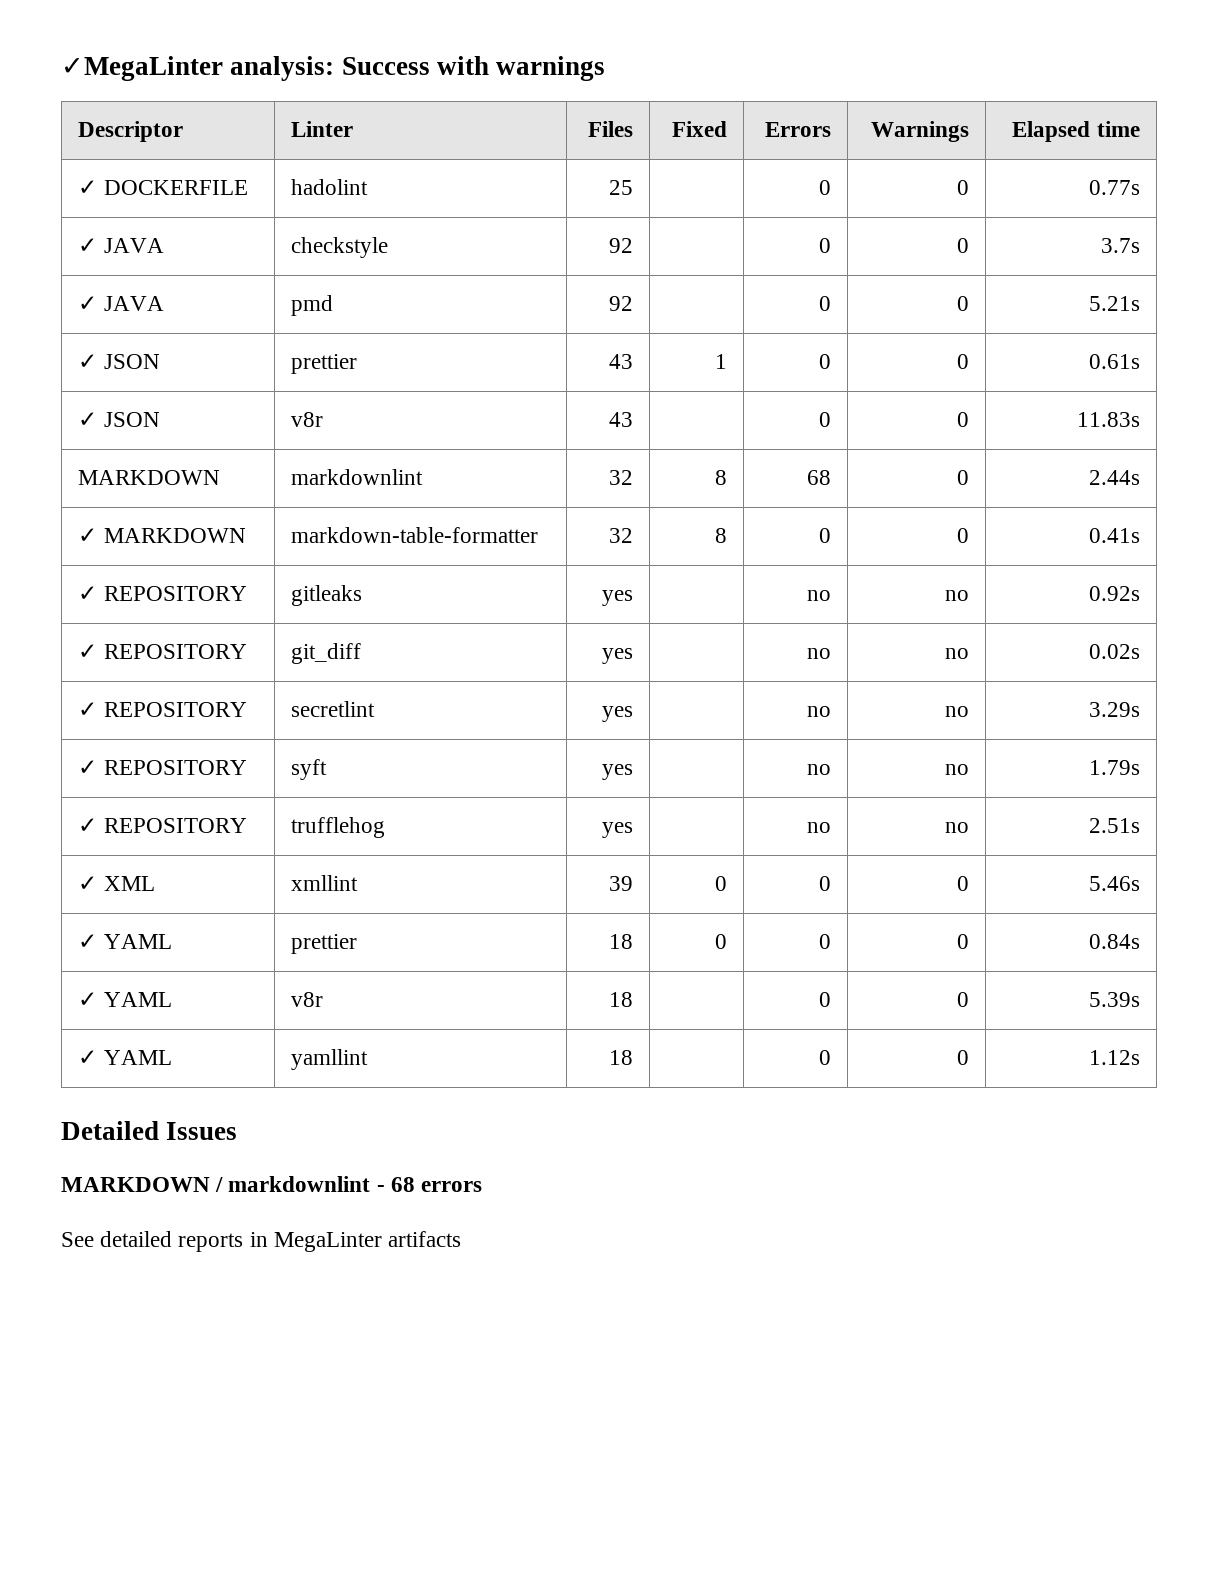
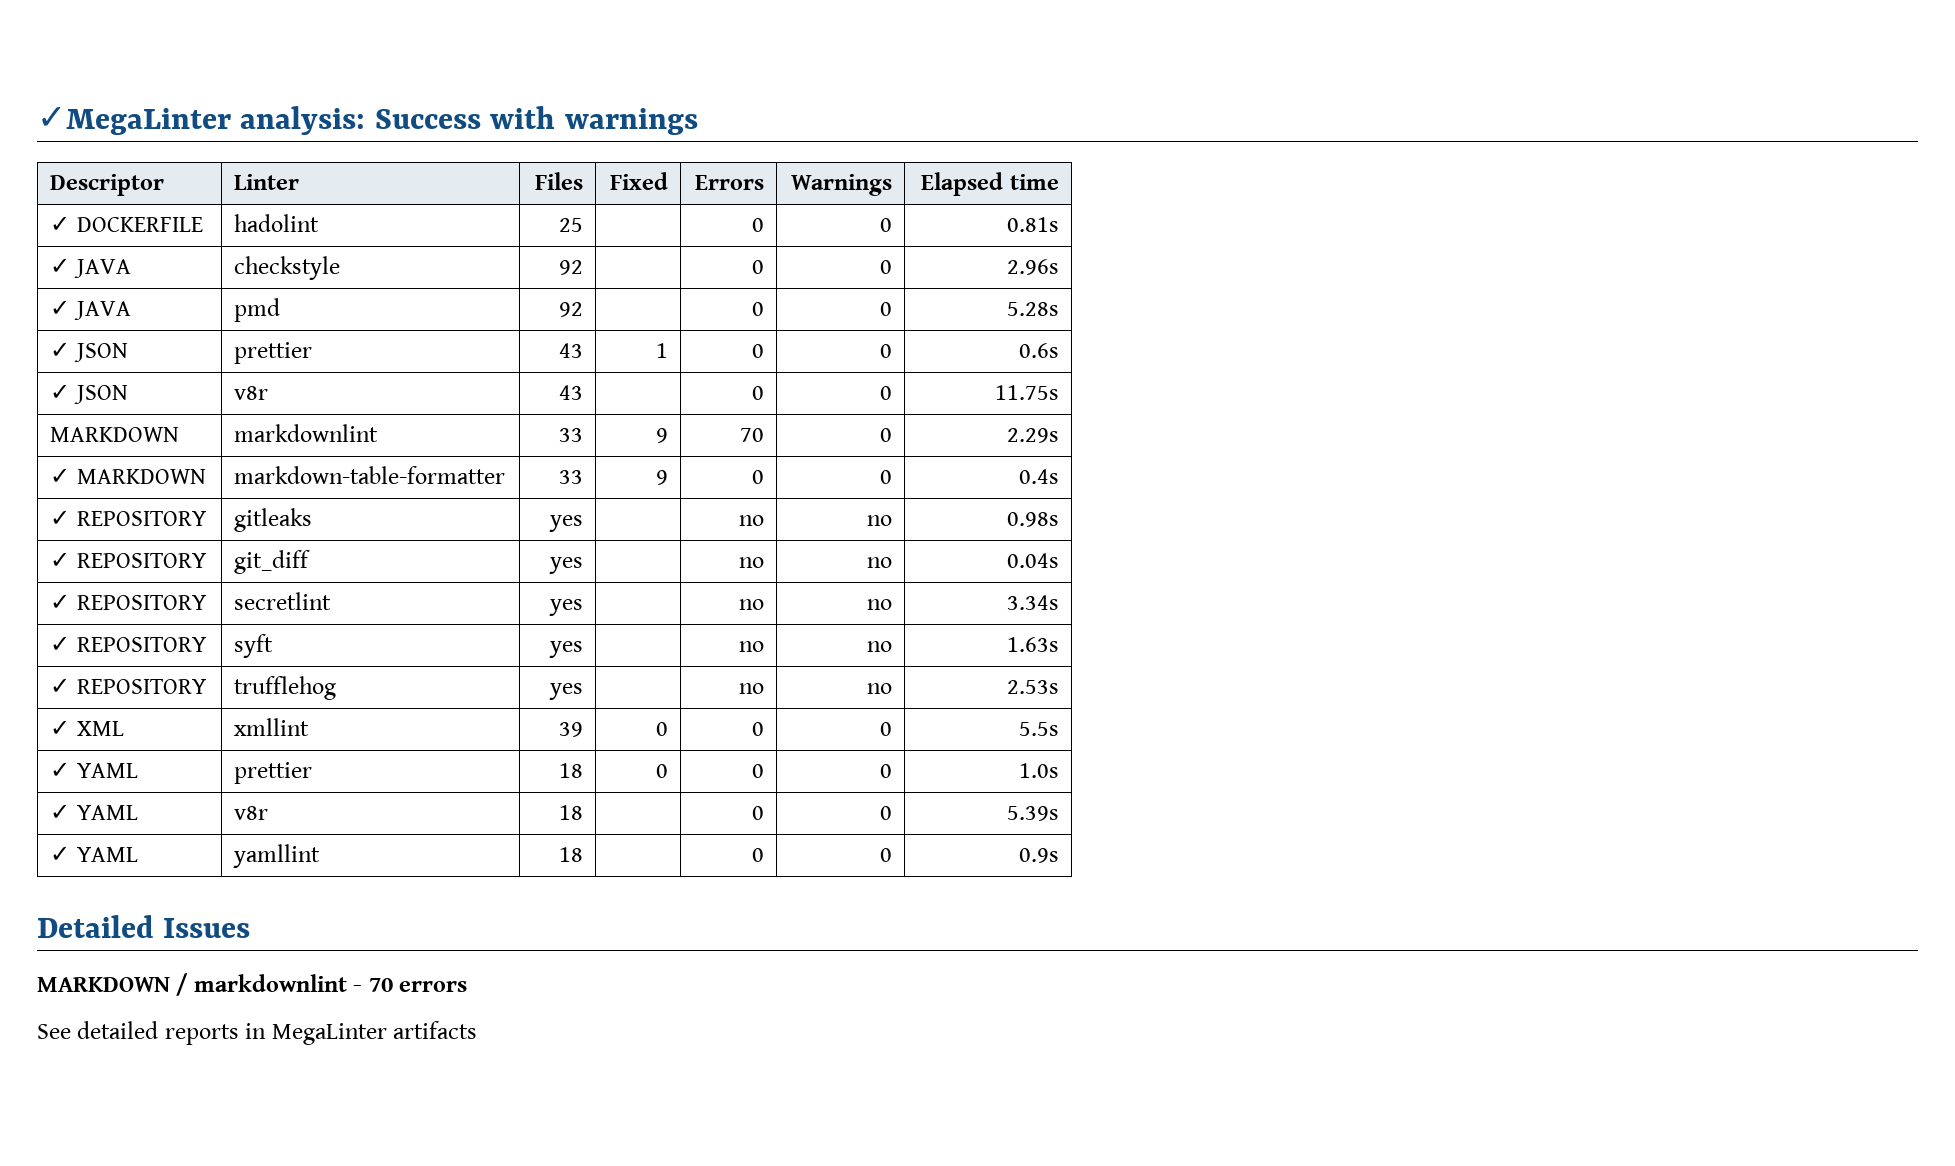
- ✓ DOCKERFILE | hadolint | 25 | | 0 | 0 | 0.77s
+ ✓ DOCKERFILE | hadolint | 25 | | 0 | 0 | 0.81s
- ✓ JAVA | checkstyle | 92 | | 0 | 0 | 3.7s
+ ✓ JAVA | checkstyle | 92 | | 0 | 0 | 2.96s
- ✓ JAVA | pmd | 92 | | 0 | 0 | 5.21s
+ ✓ JAVA | pmd | 92 | | 0 | 0 | 5.28s
- ✓ JSON | prettier | 43 | 1 | 0 | 0 | 0.61s
+ ✓ JSON | prettier | 43 | 1 | 0 | 0 | 0.6s
- ✓ JSON | v8r | 43 | | 0 | 0 | 11.83s
+ ✓ JSON | v8r | 43 | | 0 | 0 | 11.75s
- MARKDOWN | markdownlint | 32 | 8 | 68 | 0 | 2.44s
+ MARKDOWN | markdownlint | 33 | 9 | 70 | 0 | 2.29s
- ✓ MARKDOWN | markdown-table-formatter | 32 | 8 | 0 | 0 | 0.41s
+ ✓ MARKDOWN | markdown-table-formatter | 33 | 9 | 0 | 0 | 0.4s
- ✓ REPOSITORY | gitleaks | yes | | no | no | 0.92s
+ ✓ REPOSITORY | gitleaks | yes | | no | no | 0.98s
- ✓ REPOSITORY | git_diff | yes | | no | no | 0.02s
+ ✓ REPOSITORY | git_diff | yes | | no | no | 0.04s
- ✓ REPOSITORY | secretlint | yes | | no | no | 3.29s
+ ✓ REPOSITORY | secretlint | yes | | no | no | 3.34s
- ✓ REPOSITORY | syft | yes | | no | no | 1.79s
+ ✓ REPOSITORY | syft | yes | | no | no | 1.63s
- ✓ REPOSITORY | trufflehog | yes | | no | no | 2.51s
+ ✓ REPOSITORY | trufflehog | yes | | no | no | 2.53s
- ✓ XML | xmllint | 39 | 0 | 0 | 0 | 5.46s
+ ✓ XML | xmllint | 39 | 0 | 0 | 0 | 5.5s
- ✓ YAML | prettier | 18 | 0 | 0 | 0 | 0.84s
+ ✓ YAML | prettier | 18 | 0 | 0 | 0 | 1.0s
- ✓ YAML | yamllint | 18 | | 0 | 0 | 1.12s
+ ✓ YAML | yamllint | 18 | | 0 | 0 | 0.9s
- MARKDOWN / markdownlint - 68 errors
+ MARKDOWN / markdownlint - 70 errors

